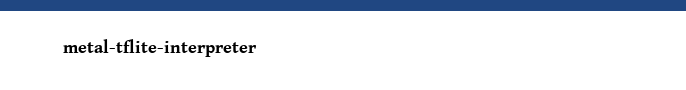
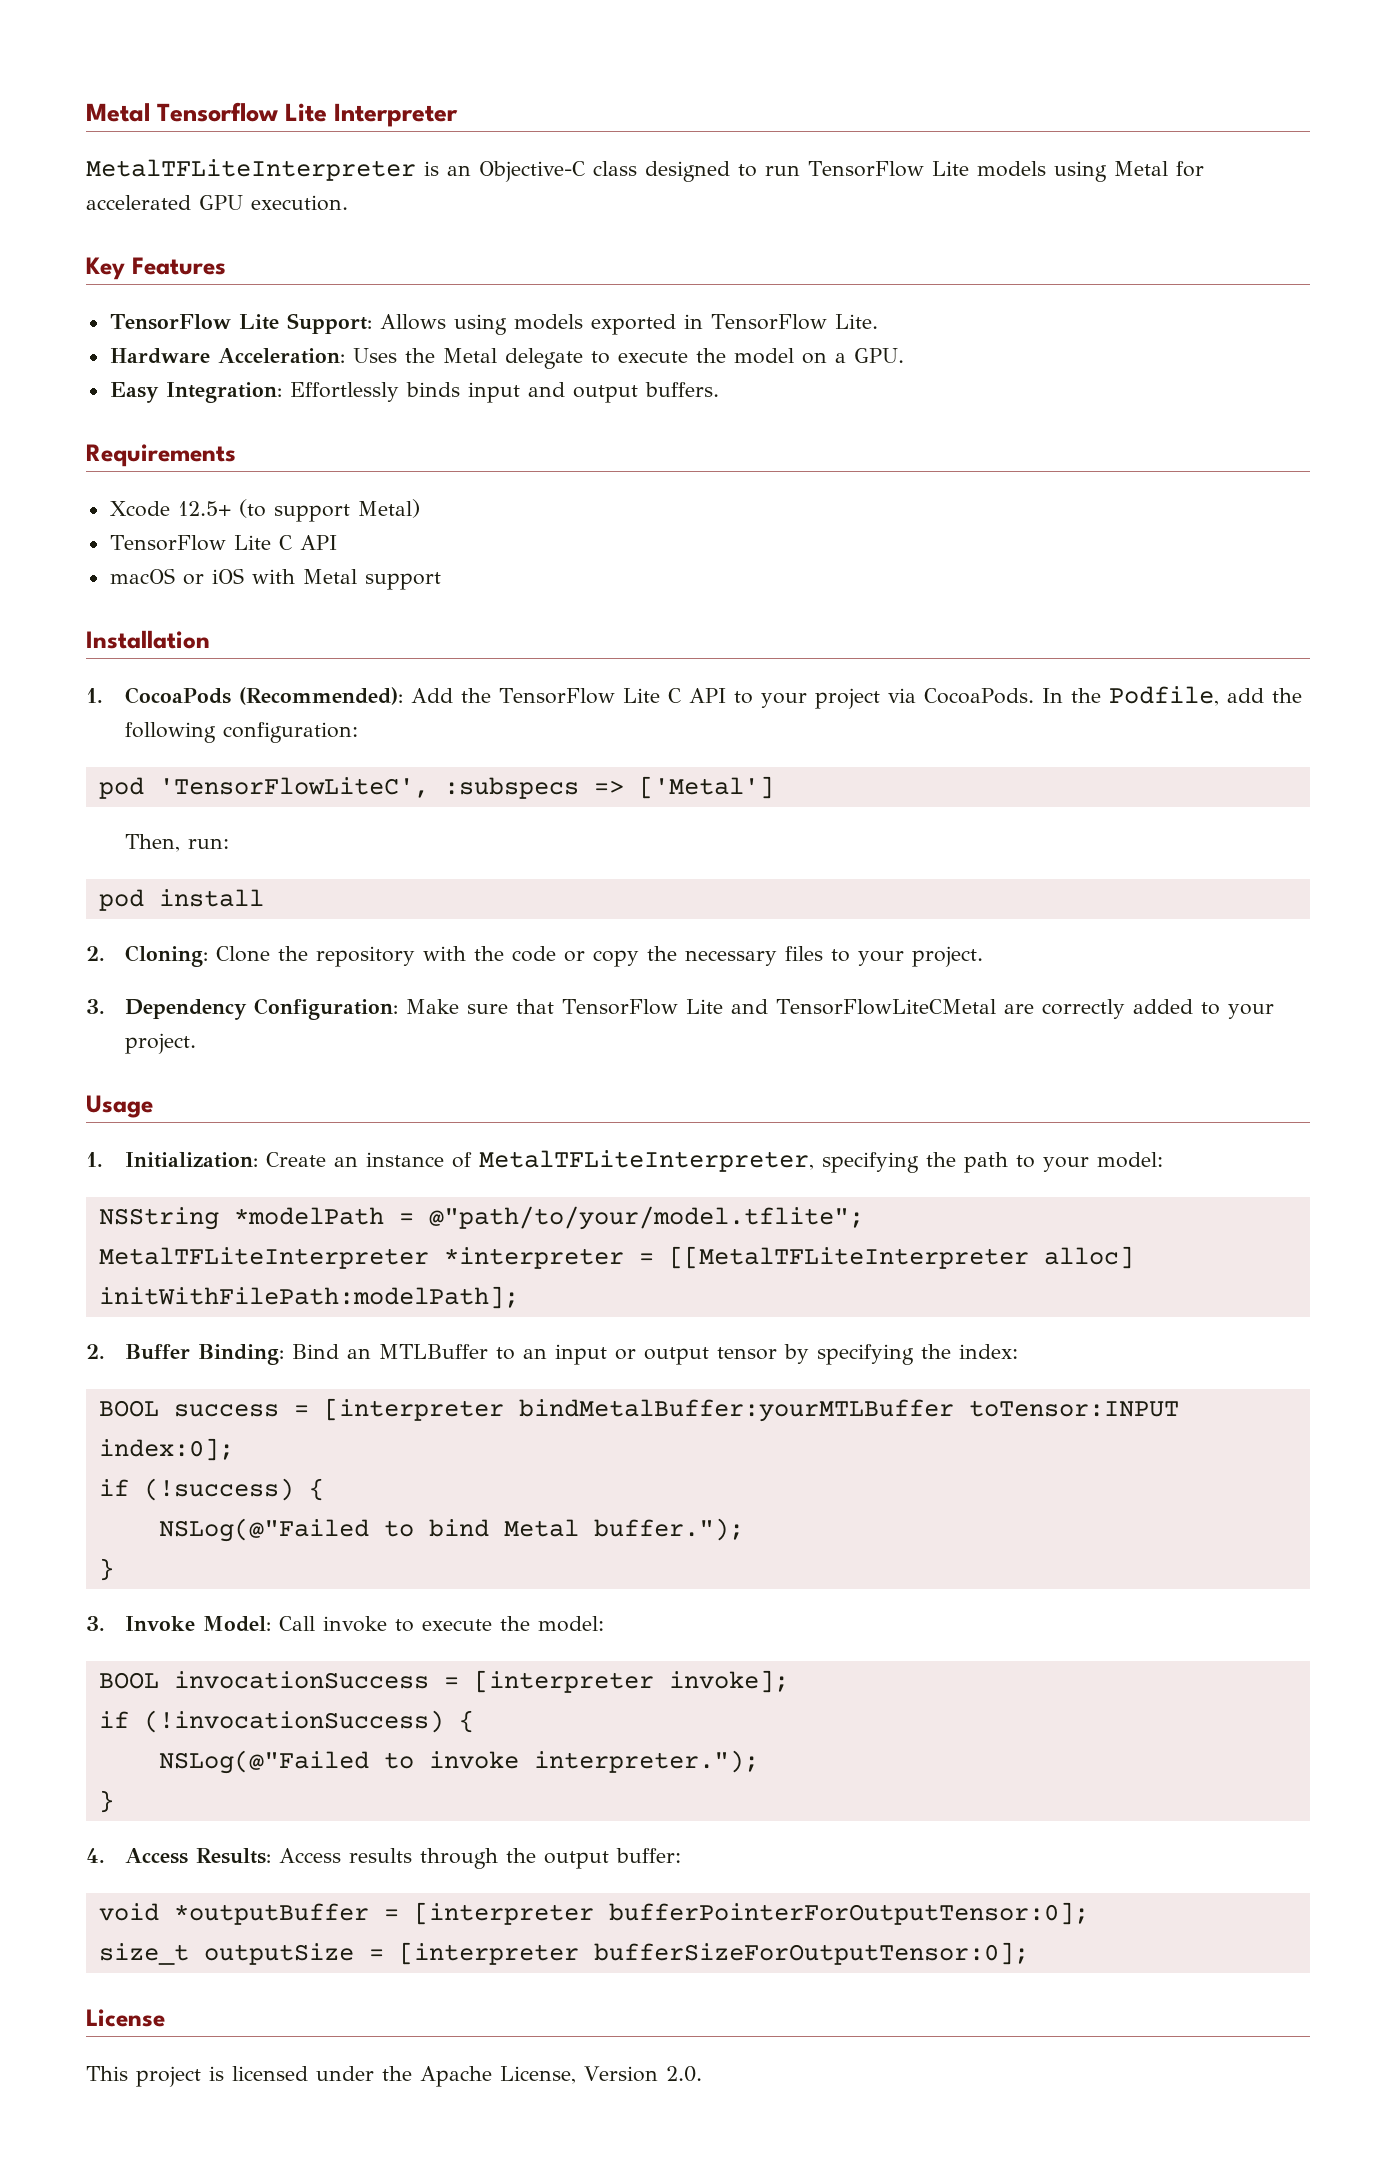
- metal-tflite-interpreter
+ Metal Tensorflow Lite Interpreter
+ MetalTFLiteInterpreter is an Objective-C class designed to run TensorFlow Lite models using Metal for accelerated GPU execution.
+ Key Features
+ TensorFlow Lite Support: Allows using models exported in TensorFlow Lite.
+ Hardware Acceleration: Uses the Metal delegate to execute the model on a GPU.
+ Easy Integration: Effortlessly binds input and output buffers.
+ Requirements
+ Xcode 12.5+ (to support Metal)
+ TensorFlow Lite C API
+ macOS or iOS with Metal support
+ Installation
+ 1. CocoaPods (Recommended): Add the TensorFlow Lite C API to your project via CocoaPods. In the Podfile, add the following configuration:
+ pod 'TensorFlowLiteC', :subspecs => ['Metal']
+ Then, run:
+ pod install
+ 2. Cloning: Clone the repository with the code or copy the necessary files to your project.
+ 3. Dependency Configuration: Make sure that TensorFlow Lite and TensorFlowLiteCMetal are correctly added to your project.
+ Usage
+ 1. Initialization: Create an instance of MetalTFLiteInterpreter, specifying the path to your model:
+ NSString *modelPath = @"path/to/your/model.tflite";
+ MetalTFLiteInterpreter *interpreter = [[MetalTFLiteInterpreter alloc] initWithFilePath:modelPath];
+ 2. Buffer Binding: Bind an MTLBuffer to an input or output tensor by specifying the index:
+ BOOL success = [interpreter bindMetalBuffer:yourMTLBuffer toTensor:INPUT index:0];
+ if (!success) {
+ NSLog(@"Failed to bind Metal buffer.");
+ }
+ 3. Invoke Model: Call invoke to execute the model:
+ BOOL invocationSuccess = [interpreter invoke];
+ if (!invocationSuccess) {
+ NSLog(@"Failed to invoke interpreter.");
+ }
+ 4. Access Results: Access results through the output buffer:
+ void *outputBuffer = [interpreter bufferPointerForOutputTensor:0];
+ size_t outputSize = [interpreter bufferSizeForOutputTensor:0];
+ License
+ This project is licensed under the Apache License, Version 2.0.

